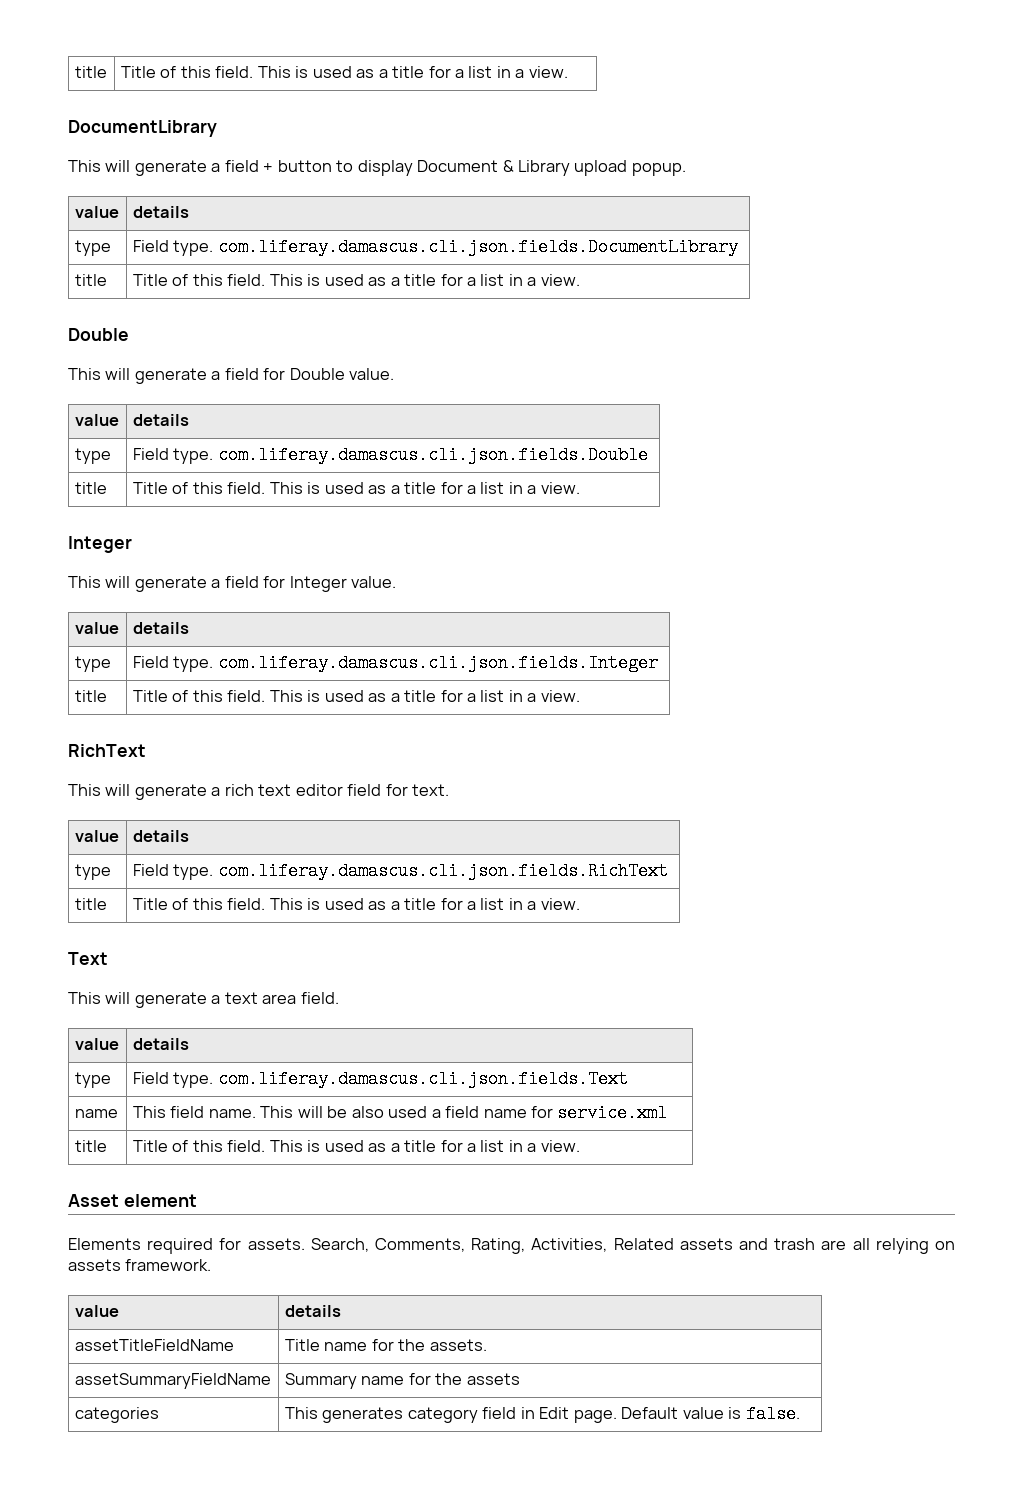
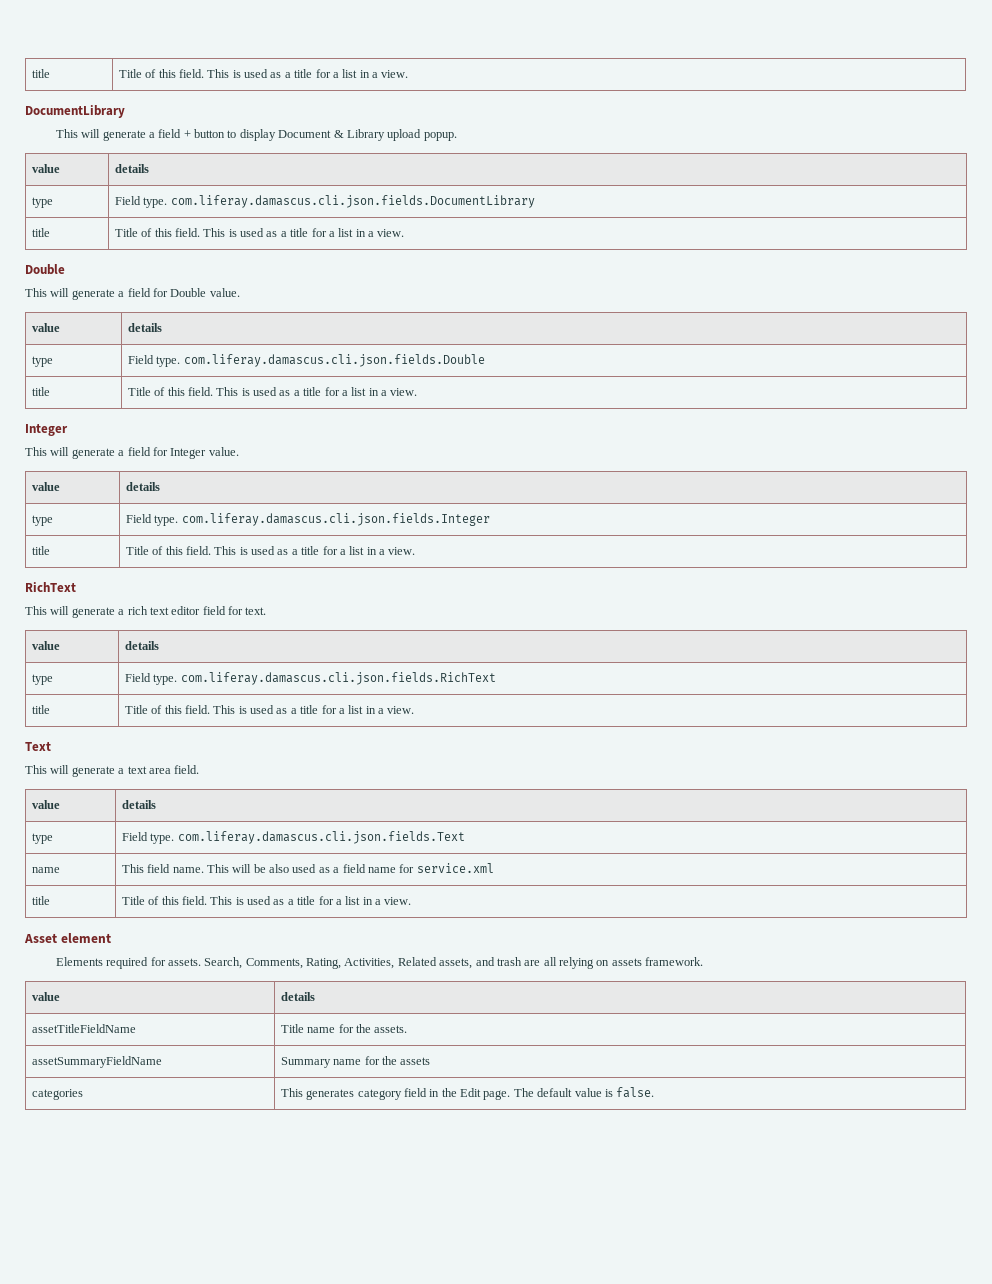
- name | This field name. This will be also used a field name for service.xml
+ name | This field name. This will be also used as a field name for service.xml
- Search, Comments, Rating, Activities, Related assets and trash are all relying on assets framework.
+ Search, Comments, Rating, Activities, Related assets, and trash are all relying on assets framework.
- categories | This generates category field in Edit page. Default value is false.
+ categories | This generates category field in the Edit page. The default value is false.

